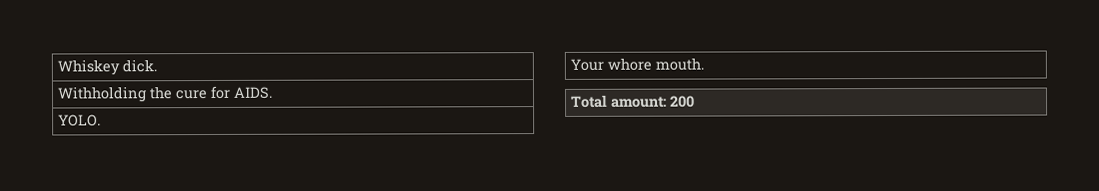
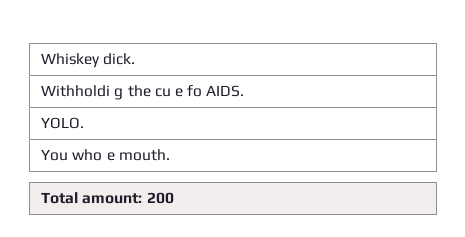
- Withholding the cure for AIDS.
+ Withholdi g the cu e fo AIDS.
- Your whore mouth.
+ You who e mouth.

